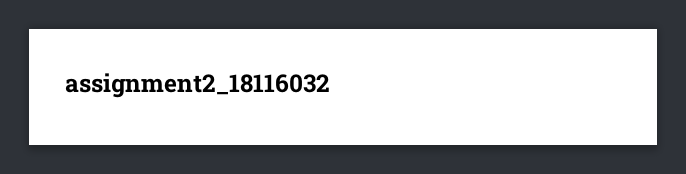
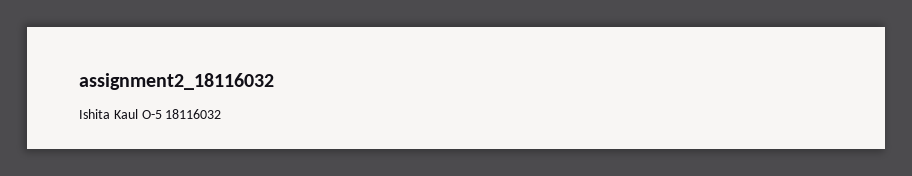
+ Ishita Kaul O-5 18116032

